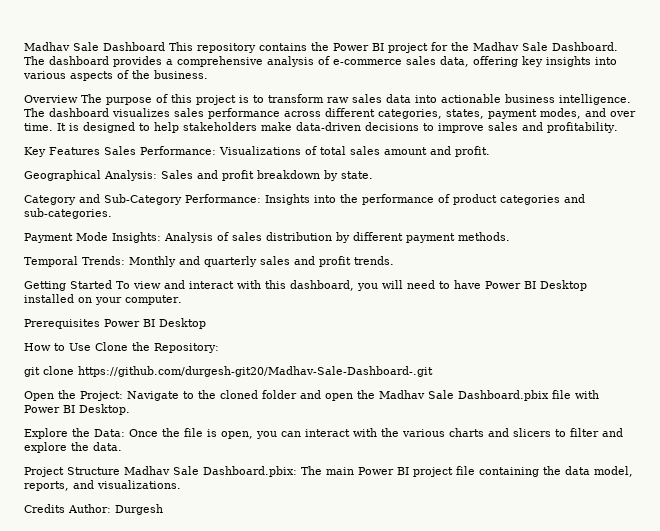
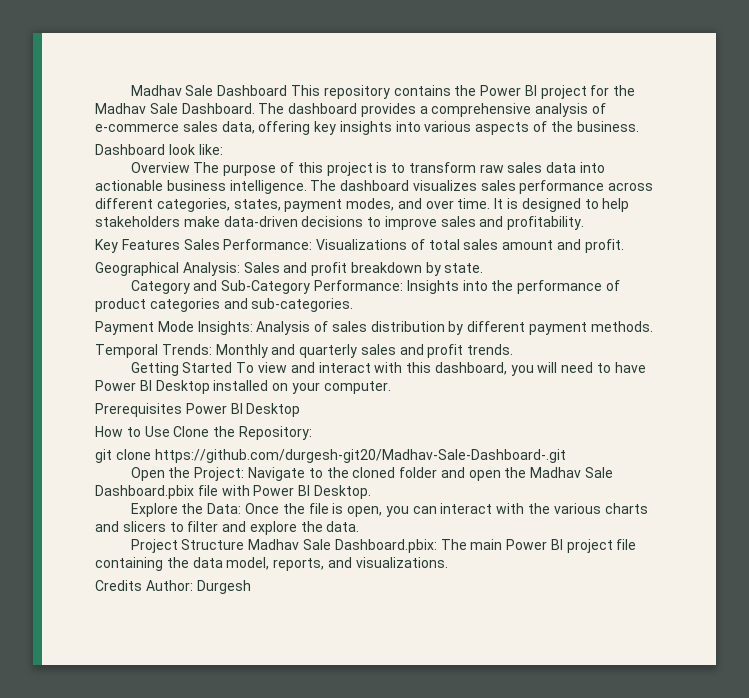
+ Dashboard look like:

